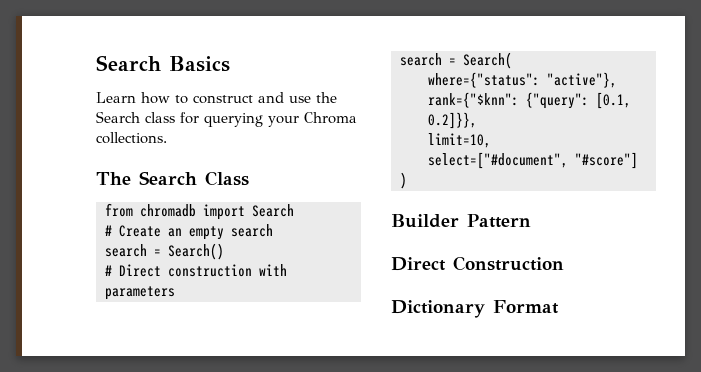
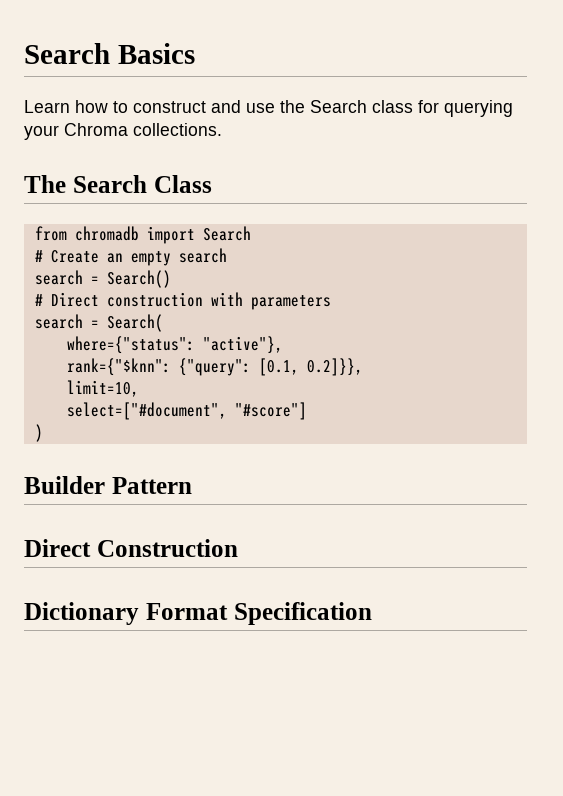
- Dictionary Format
+ Dictionary Format Specification

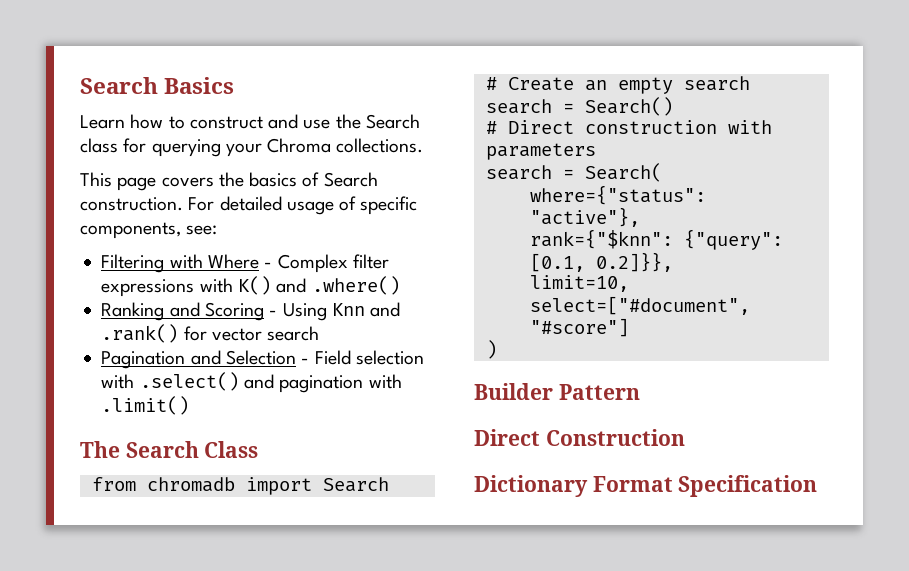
+ This page covers the basics of Search construction. For detailed usage of specific components, see:
+ Filtering with Where - Complex filter expressions with K() and .where()
+ Ranking and Scoring - Using Knn and .rank() for vector search
+ Pagination and Selection - Field selection with .select() and pagination with .limit()

